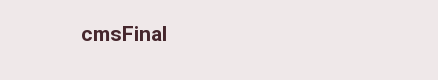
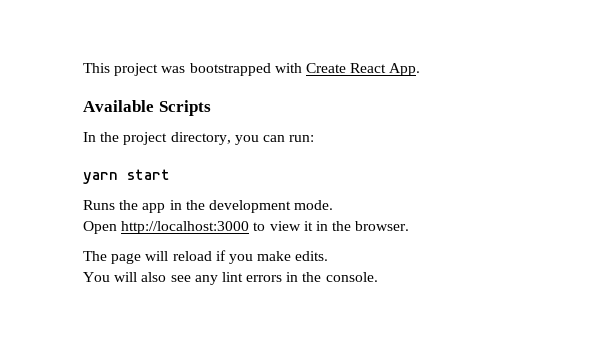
- cmsFinal
+ This project was bootstrapped with Create React App.
+ Available Scripts
+ In the project directory, you can run:
+ yarn start
+ Runs the app in the development mode.
+ Open http://localhost:3000 to view it in the browser.
+ The page will reload if you make edits.
+ You will also see any lint errors in the console.

